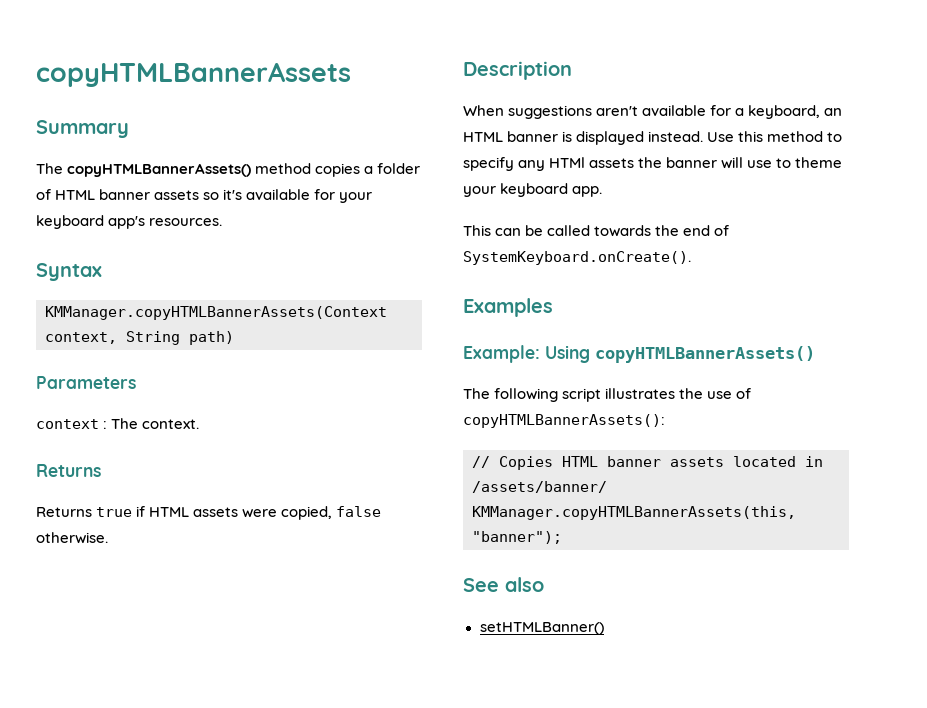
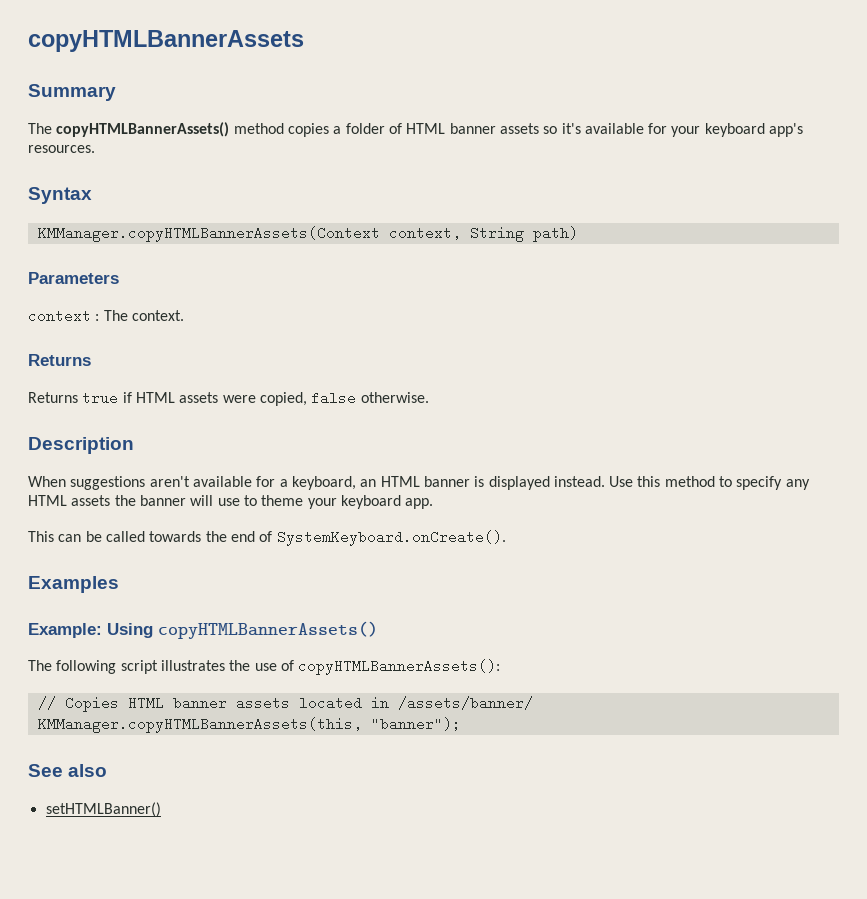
- Use this method to specify any HTMl assets the banner will use to theme your keyboard app.
+ Use this method to specify any HTML assets the banner will use to theme your keyboard app.

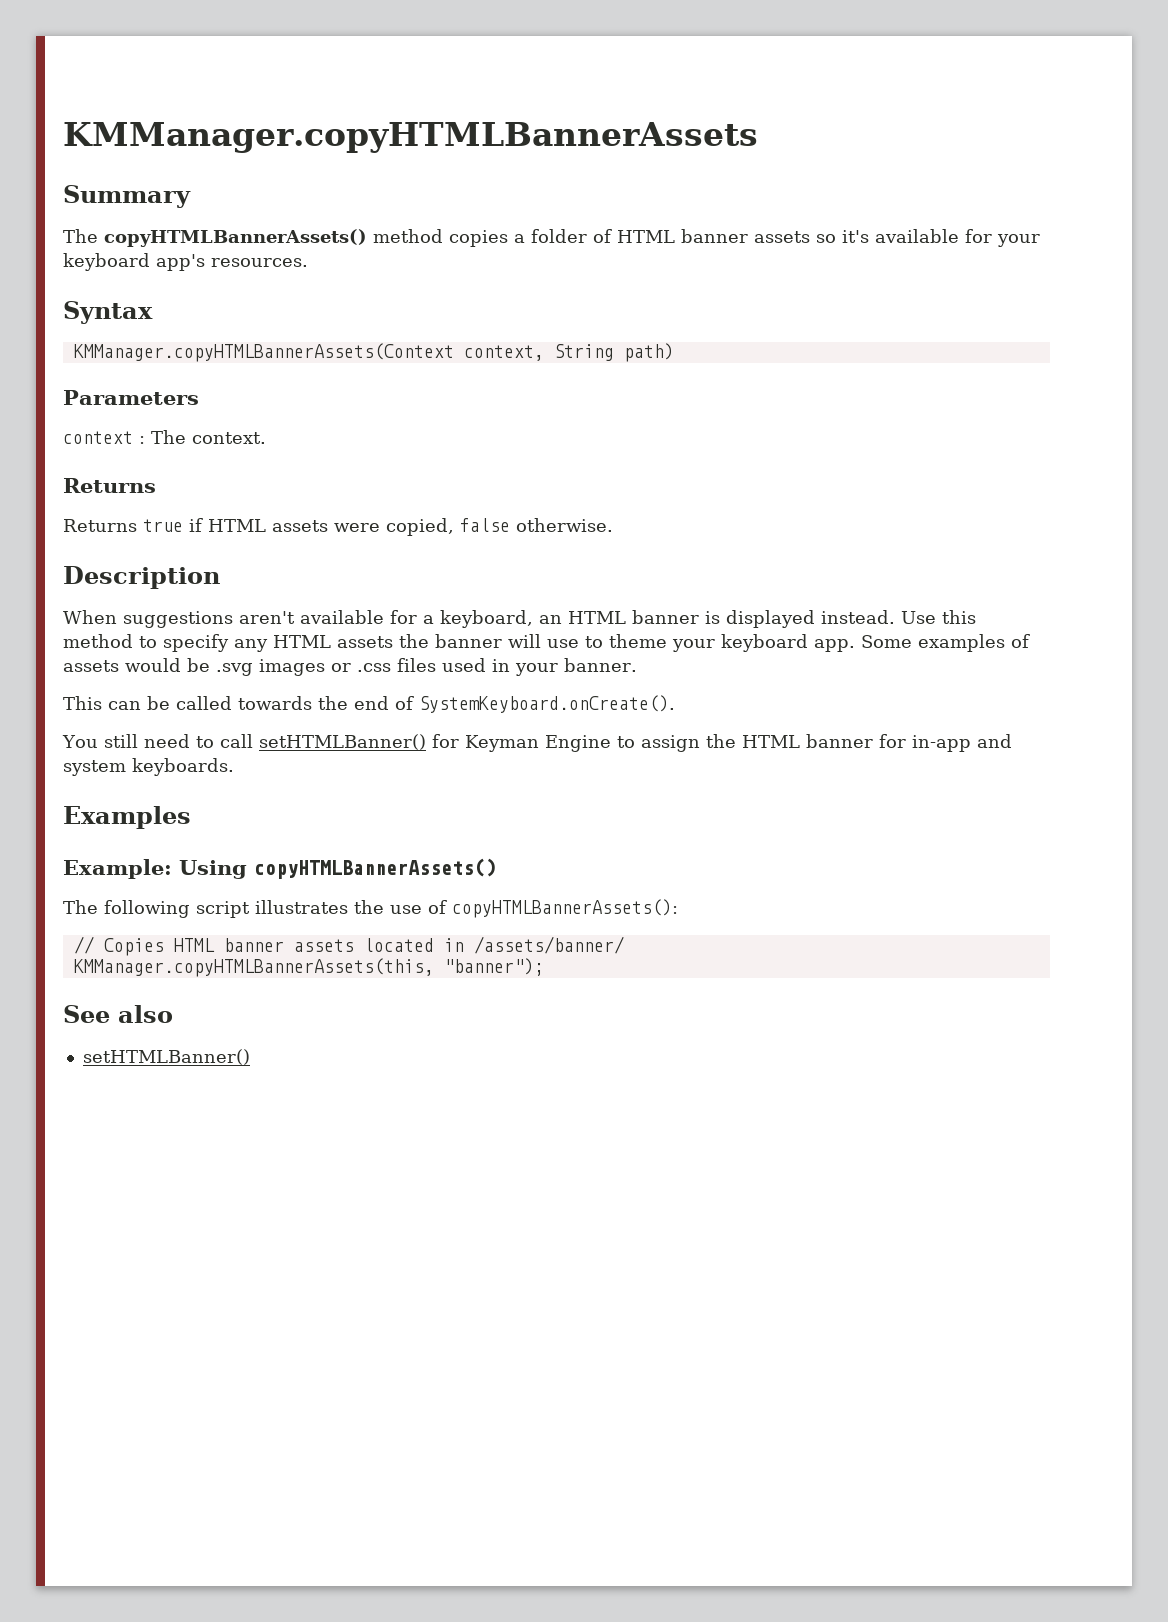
- copyHTMLBannerAssets
+ KMManager.copyHTMLBannerAssets
+ Some examples of assets would be .svg images or .css files used in your banner.
+ You still need to call setHTMLBanner() for Keyman Engine to assign the HTML banner for in-app and system keyboards.

